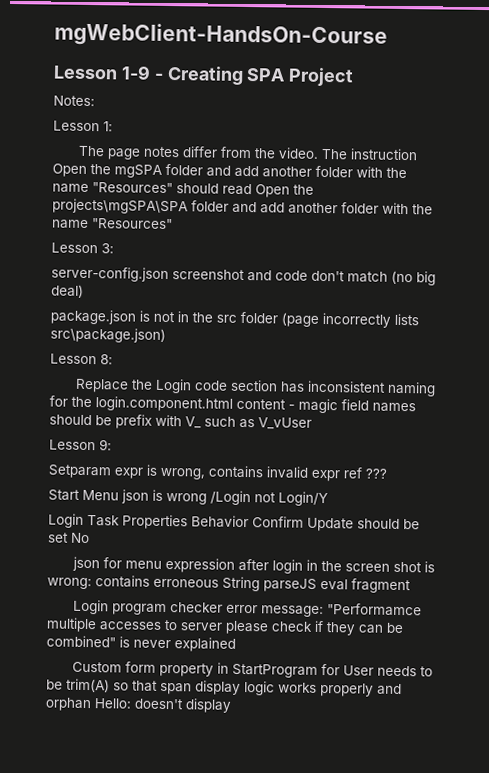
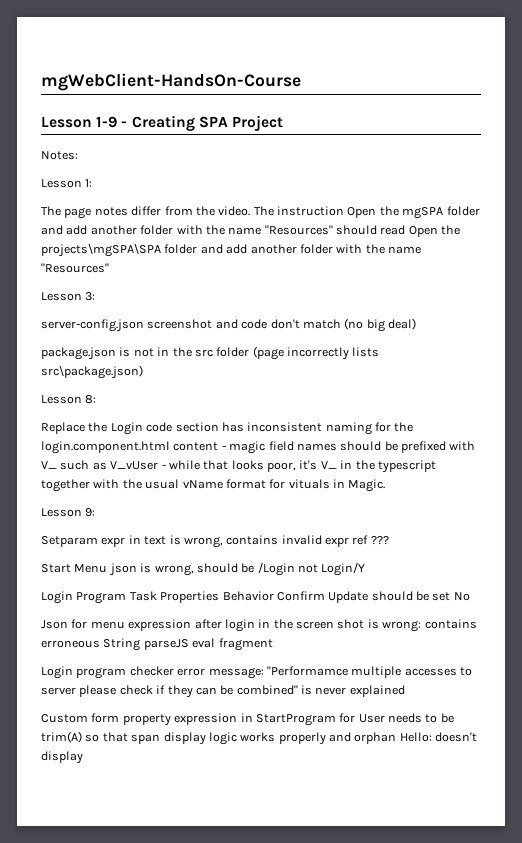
- Replace the Login code section has inconsistent naming for the login.component.html content - magic field names should be prefix with V_ such as V_vUser
+ Replace the Login code section has inconsistent naming for the login.component.html content - magic field names should be prefixed with V_ such as V_vUser - while that looks poor, it's V_ in the typescript together with the usual vName format for vituals in Magic.
- Setparam expr is wrong, contains invalid expr ref ???
+ Setparam expr in text is wrong, contains invalid expr ref ???
- Start Menu json is wrong /Login not Login/Y
+ Start Menu json is wrong, should be /Login not Login/Y
- Login Task Properties Behavior Confirm Update should be set No
+ Login Program Task Properties Behavior Confirm Update should be set No
- json for menu expression after login in the screen shot is wrong: contains erroneous String parseJS eval fragment
+ Json for menu expression after login in the screen shot is wrong: contains erroneous String parseJS eval fragment
- Custom form property in StartProgram for User needs to be trim(A) so that span display logic works properly and orphan Hello: doesn't display
+ Custom form property expression in StartProgram for User needs to be trim(A) so that span display logic works properly and orphan Hello: doesn't display

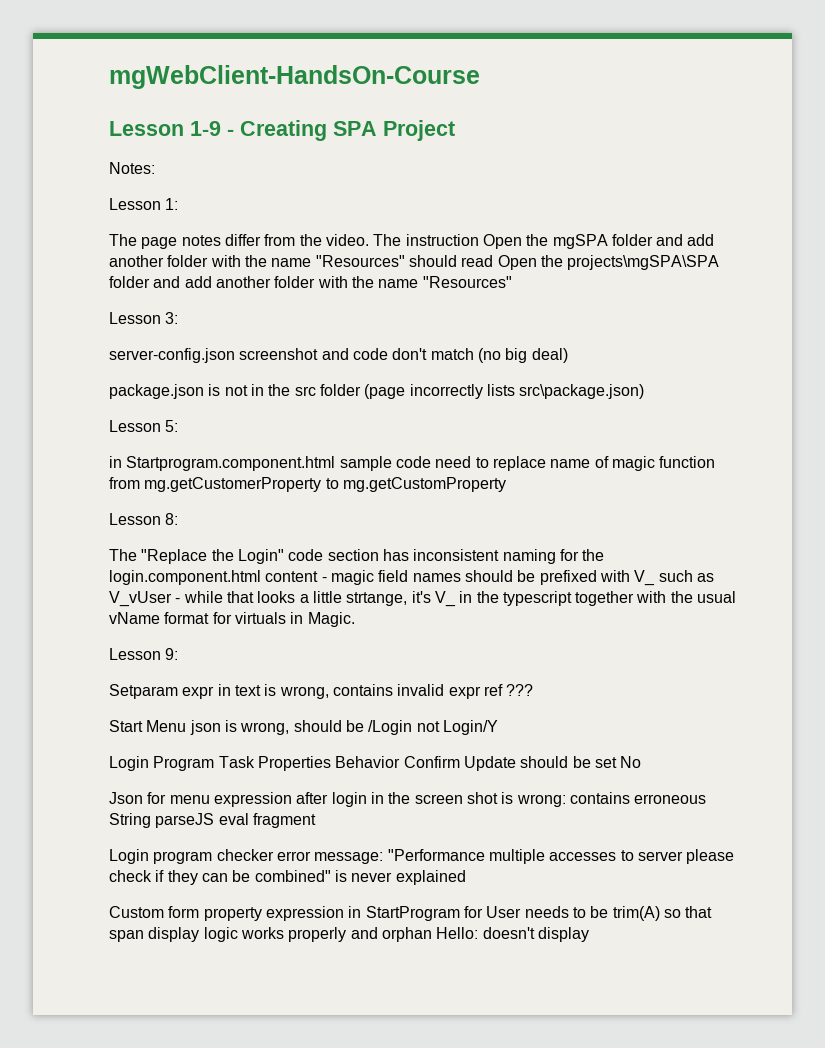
+ Lesson 5:
+ in Startprogram.component.html sample code need to replace name of magic function from mg.getCustomerProperty to mg.getCustomProperty
  Lesson 8:
- Replace the Login code section has inconsistent naming for the login.component.html content - magic field names should be prefixed with V_ such as V_vUser - while that looks poor, it's V_ in the typescript together with the usual vName format for vituals in Magic.
+ The "Replace the Login" code section has inconsistent naming for the login.component.html content - magic field names should be prefixed with V_ such as V_vUser - while that looks a little strtange, it's V_ in the typescript together with the usual vName format for virtuals in Magic.
- Login program checker error message: "Performamce multiple accesses to server please check if they can be combined" is never explained
+ Login program checker error message: "Performance multiple accesses to server please check if they can be combined" is never explained

